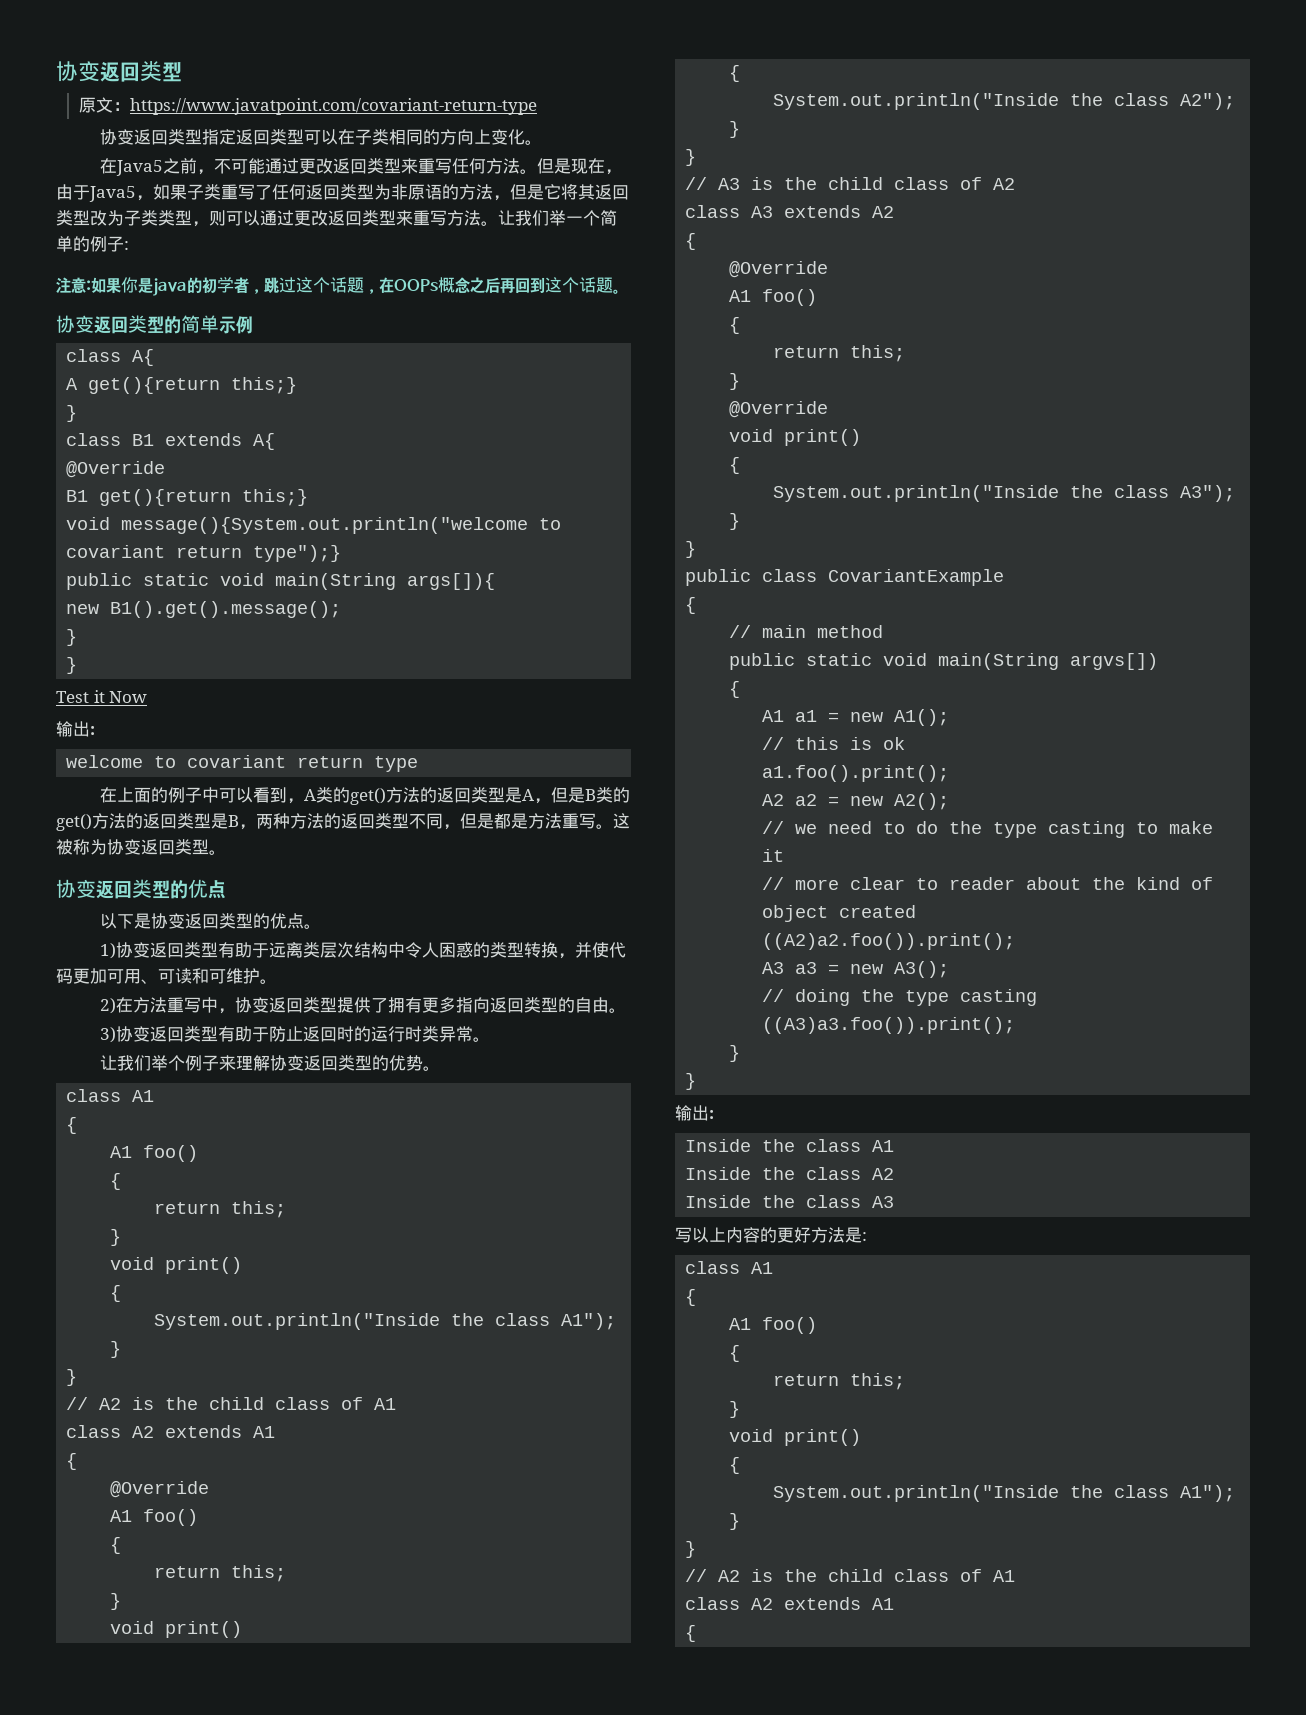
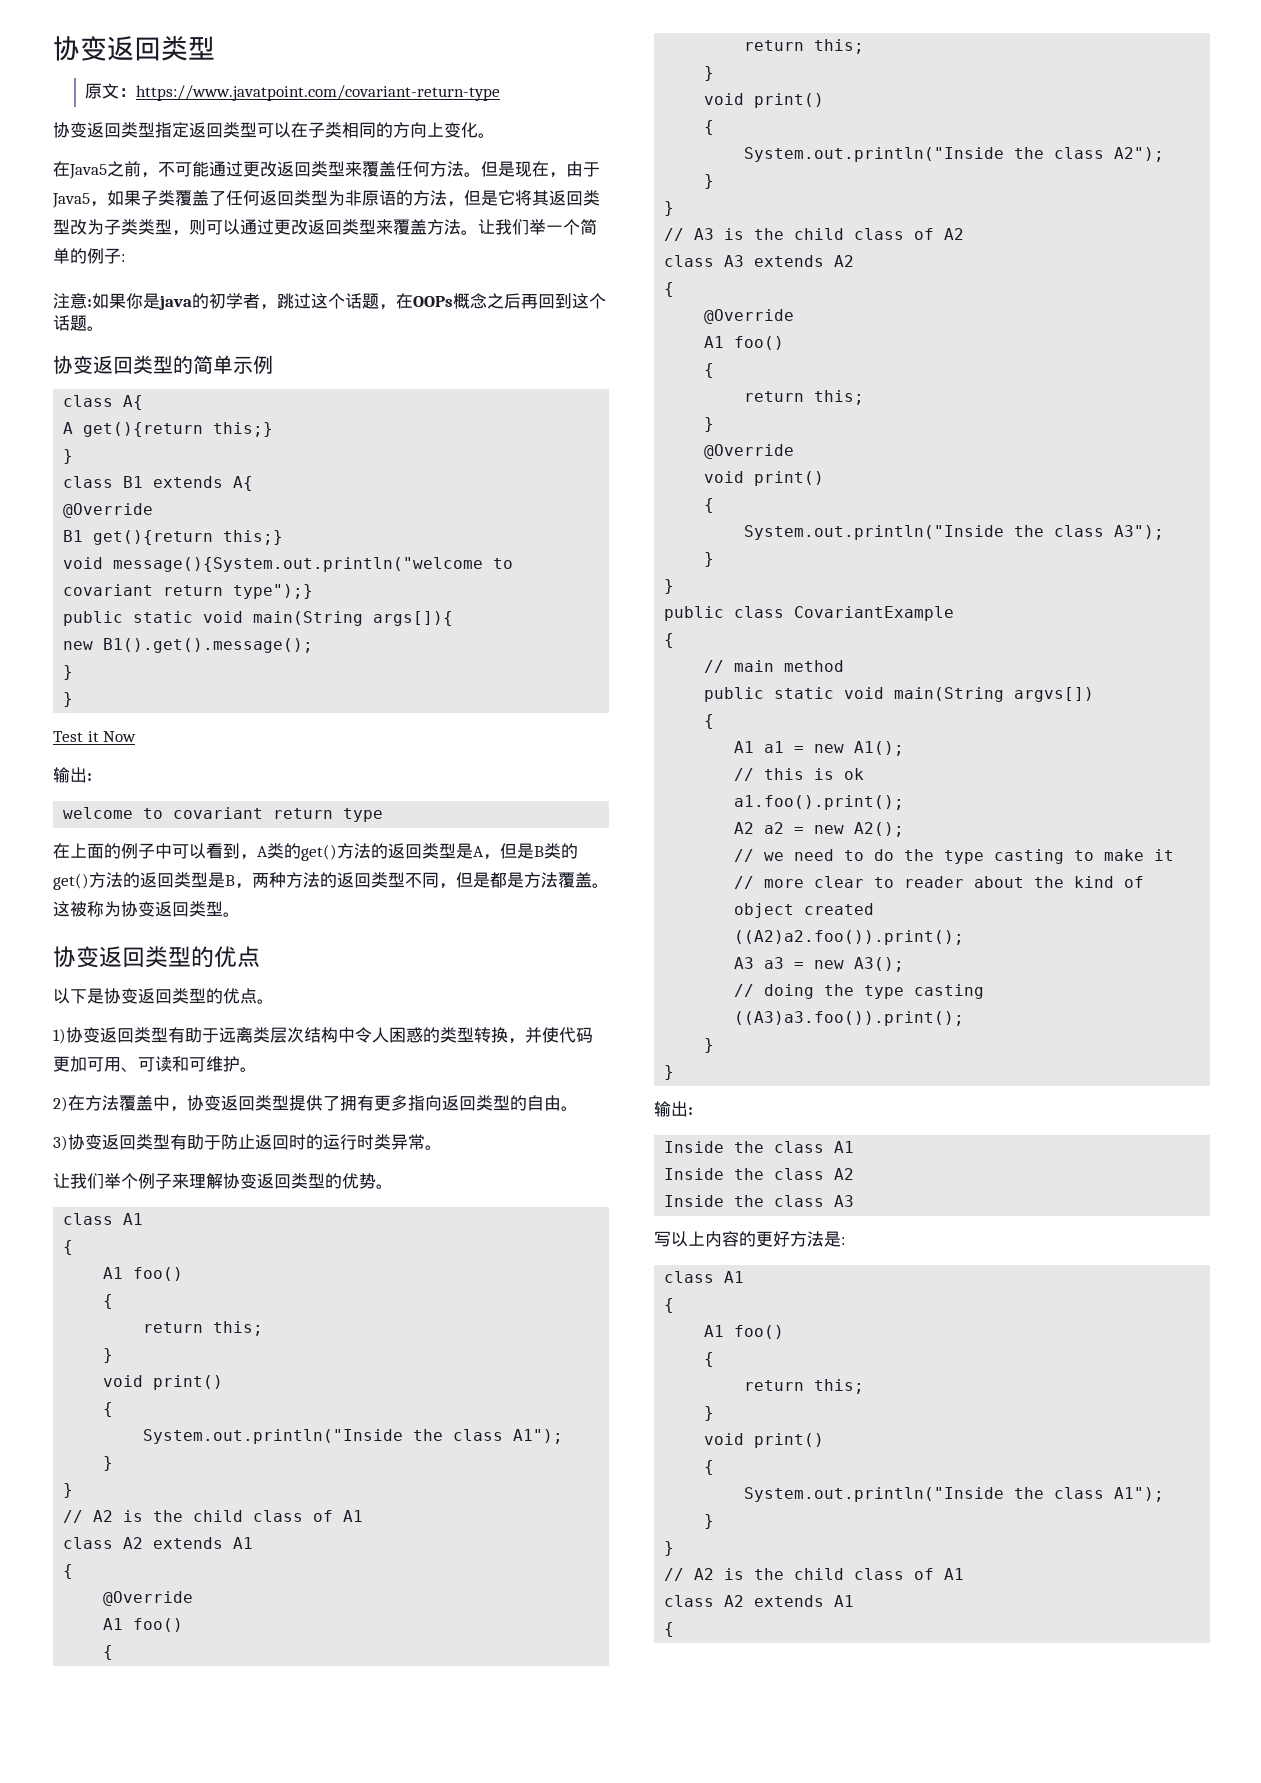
- 在Java5之前，不可能通过更改返回类型来重写任何方法。
+ 在Java5之前，不可能通过更改返回类型来覆盖任何方法。
- 但是现在，由于Java5，如果子类重写了任何返回类型为非原语的方法，但是它将其返回类型改为子类类型，则可以通过更改返回类型来重写方法。
+ 但是现在，由于Java5，如果子类覆盖了任何返回类型为非原语的方法，但是它将其返回类型改为子类类型，则可以通过更改返回类型来覆盖方法。
- 在上面的例子中可以看到，A类的get()方法的返回类型是A，但是B类的get()方法的返回类型是B，两种方法的返回类型不同，但是都是方法重写。
+ 在上面的例子中可以看到，A类的get()方法的返回类型是A，但是B类的get()方法的返回类型是B，两种方法的返回类型不同，但是都是方法覆盖。
- 2)在方法重写中，协变返回类型提供了拥有更多指向返回类型的自由。
+ 2)在方法覆盖中，协变返回类型提供了拥有更多指向返回类型的自由。

